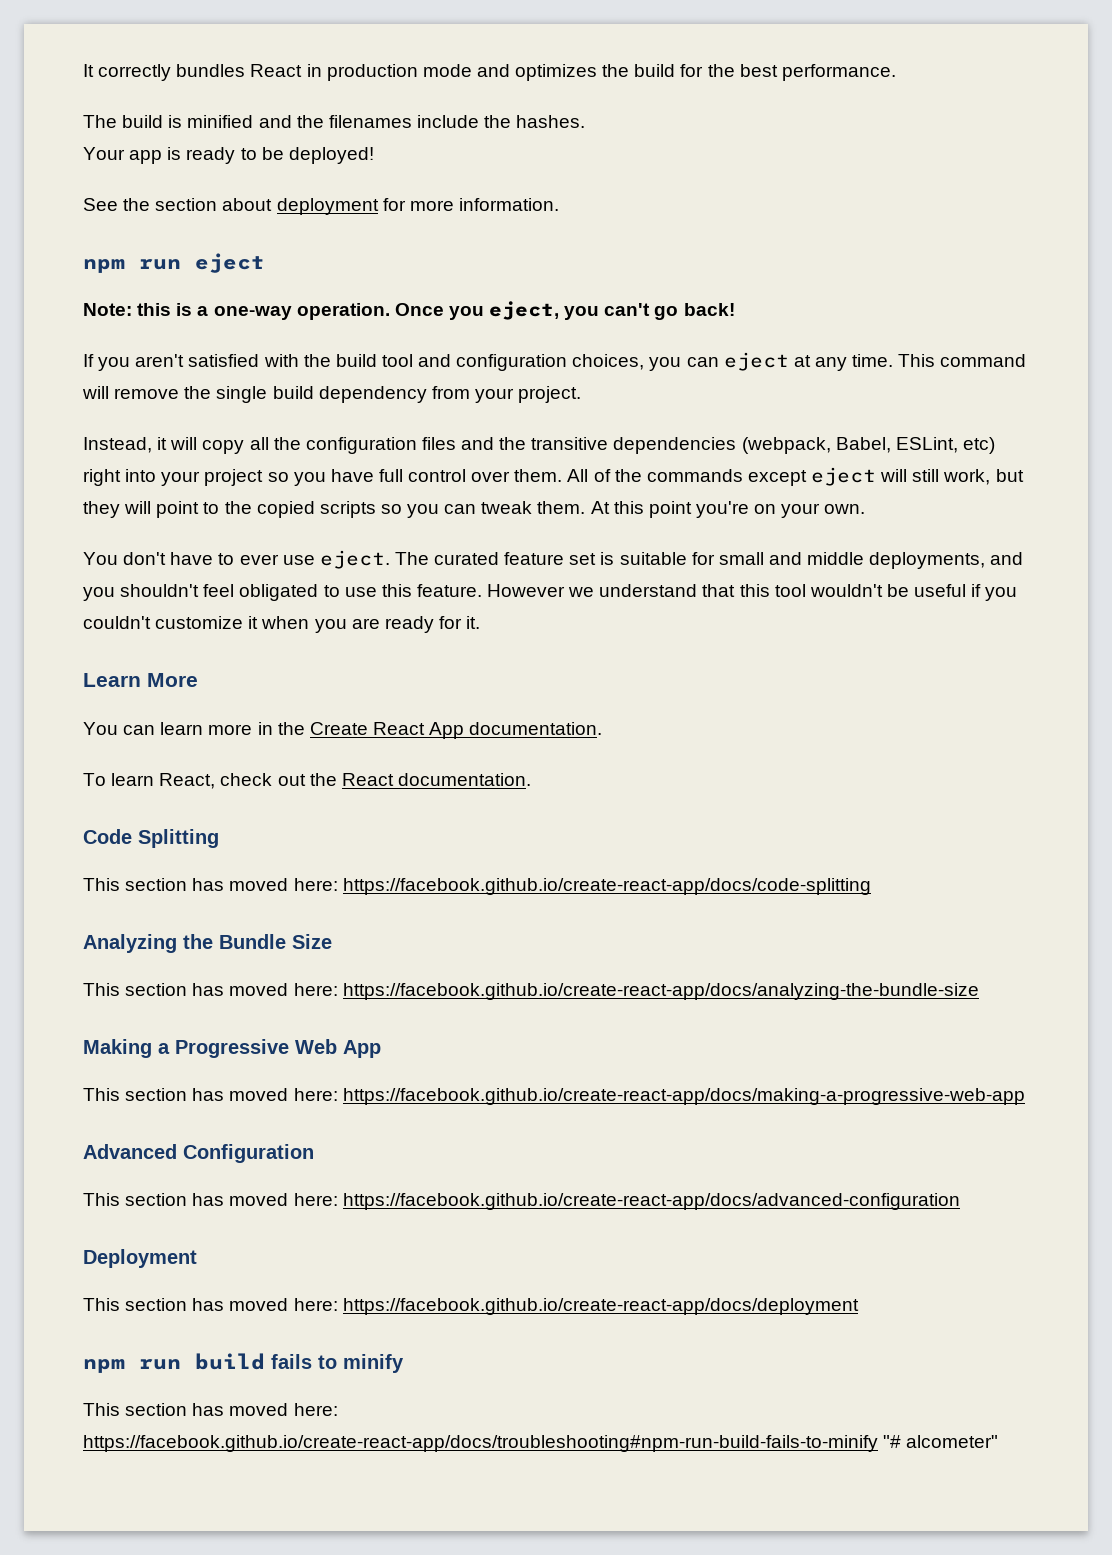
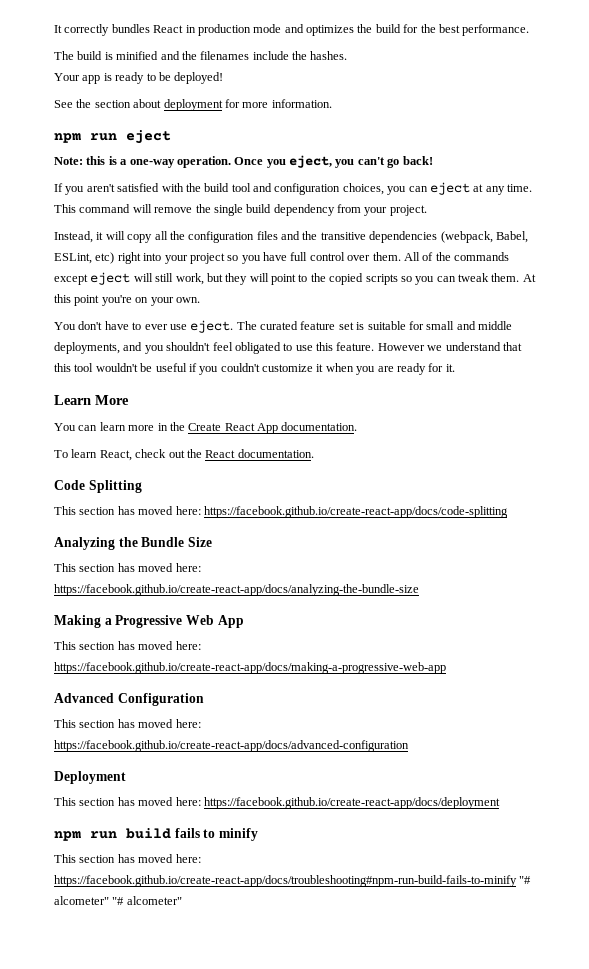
- This section has moved here: https://facebook.github.io/create-react-app/docs/troubleshooting#npm-run-build-fails-to-minify "# alcometer"
+ This section has moved here: https://facebook.github.io/create-react-app/docs/troubleshooting#npm-run-build-fails-to-minify "# alcometer" "# alcometer"

